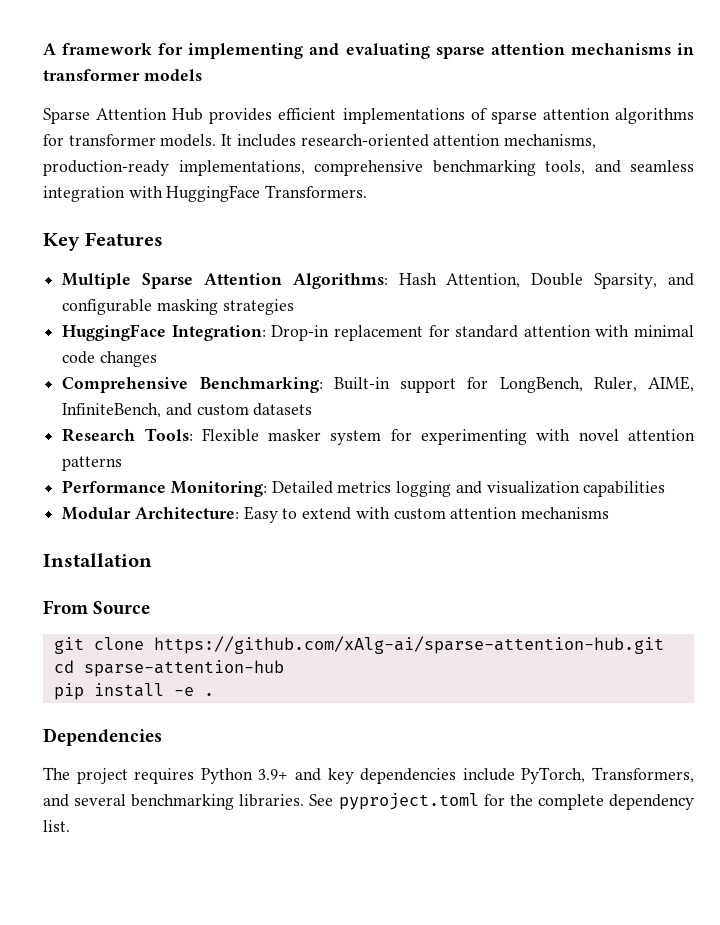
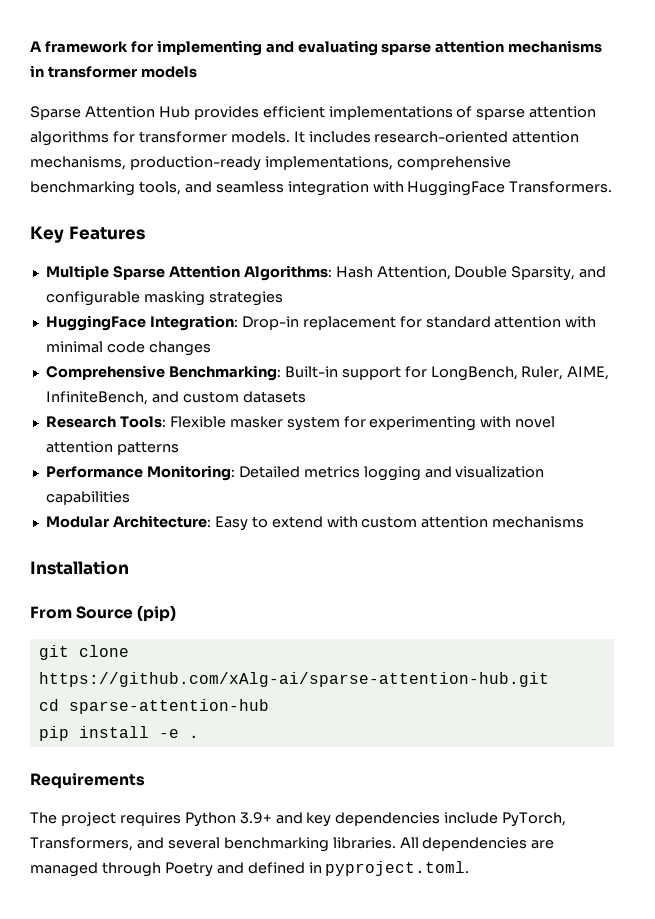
- From Source
+ From Source (pip)
- Dependencies
+ Requirements
- See pyproject.toml for the complete dependency list.
+ All dependencies are managed through Poetry and defined in pyproject.toml.

